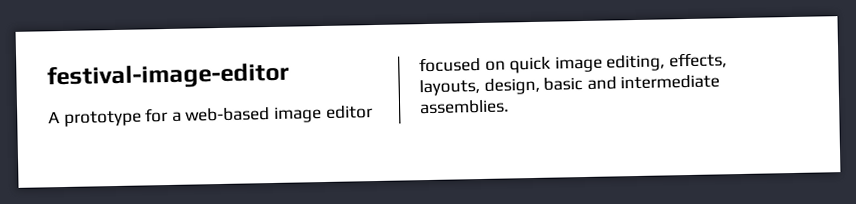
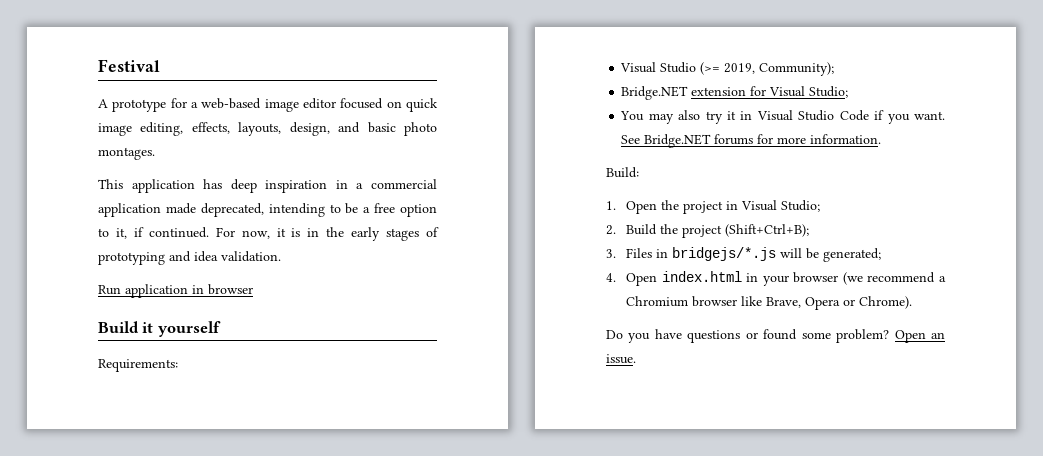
- festival-image-editor
+ Festival
- A prototype for a web-based image editor focused on quick image editing, effects, layouts, design, basic and intermediate assemblies.
+ A prototype for a web-based image editor focused on quick image editing, effects, layouts, design, and basic photo montages.
+ This application has deep inspiration in a commercial application made deprecated, intending to be a free option to it, if continued. For now, it is in the early stages of prototyping and idea validation.
+ Run application in browser
+ Build it yourself
+ Requirements:
+ Visual Studio (>= 2019, Community);
+ Bridge.NET extension for Visual Studio;
+ You may also try it in Visual Studio Code if you want. See Bridge.NET forums for more information.
+ Build:
+ 1. Open the project in Visual Studio;
+ 2. Build the project (Shift+Ctrl+B);
+ 3. Files in bridgejs/*.js will be generated;
+ 4. Open index.html in your browser (we recommend a Chromium browser like Brave, Opera or Chrome).
+ Do you have questions or found some problem? Open an issue.

